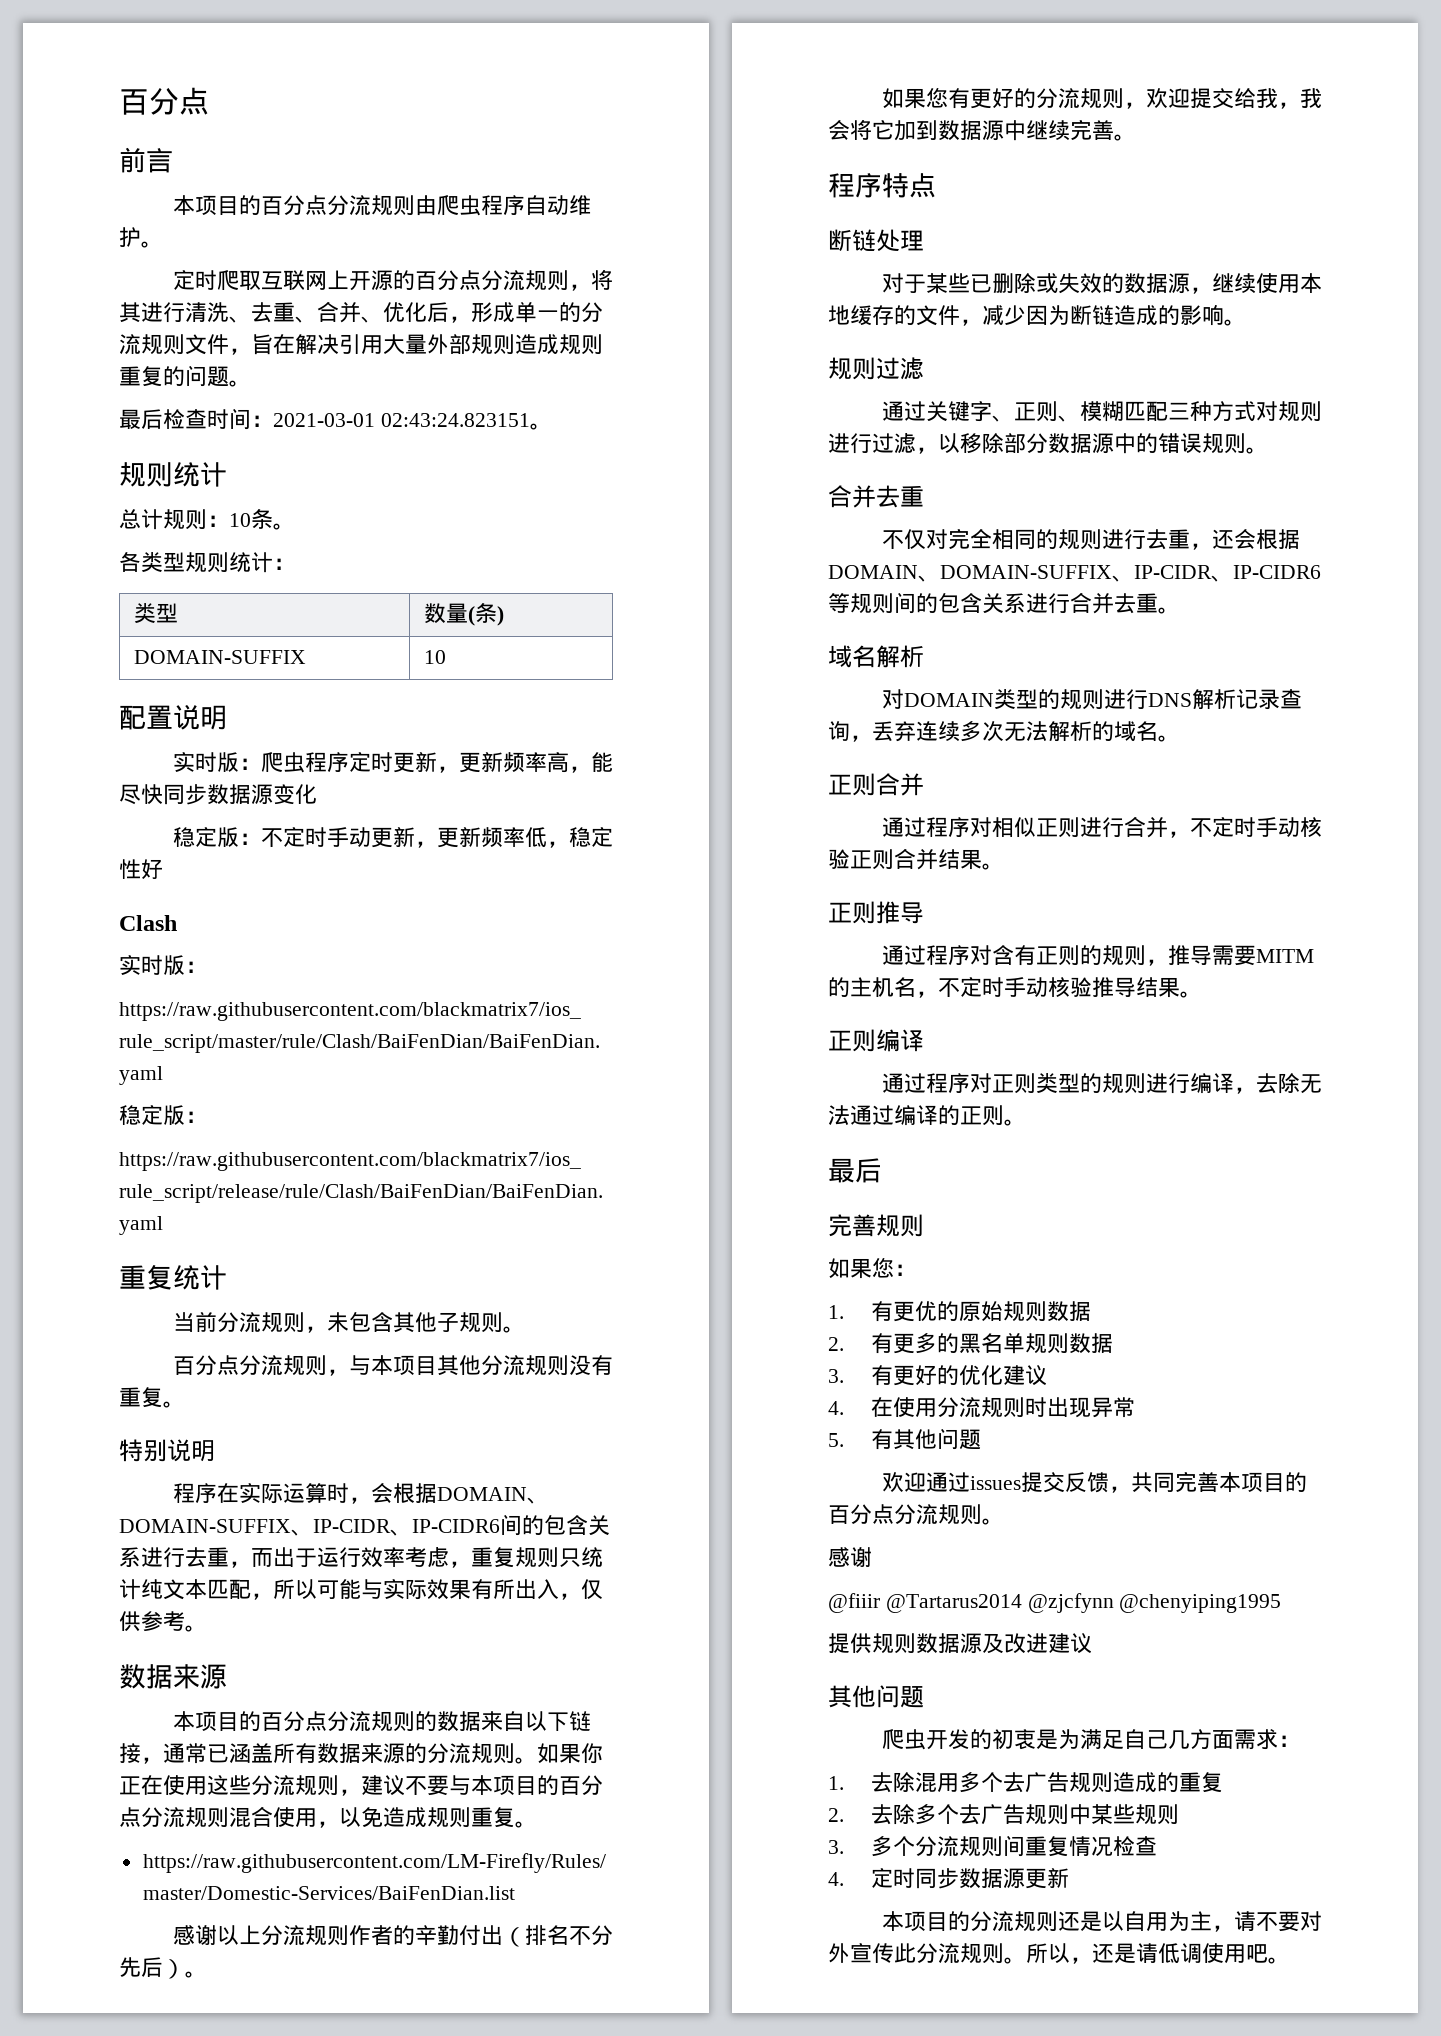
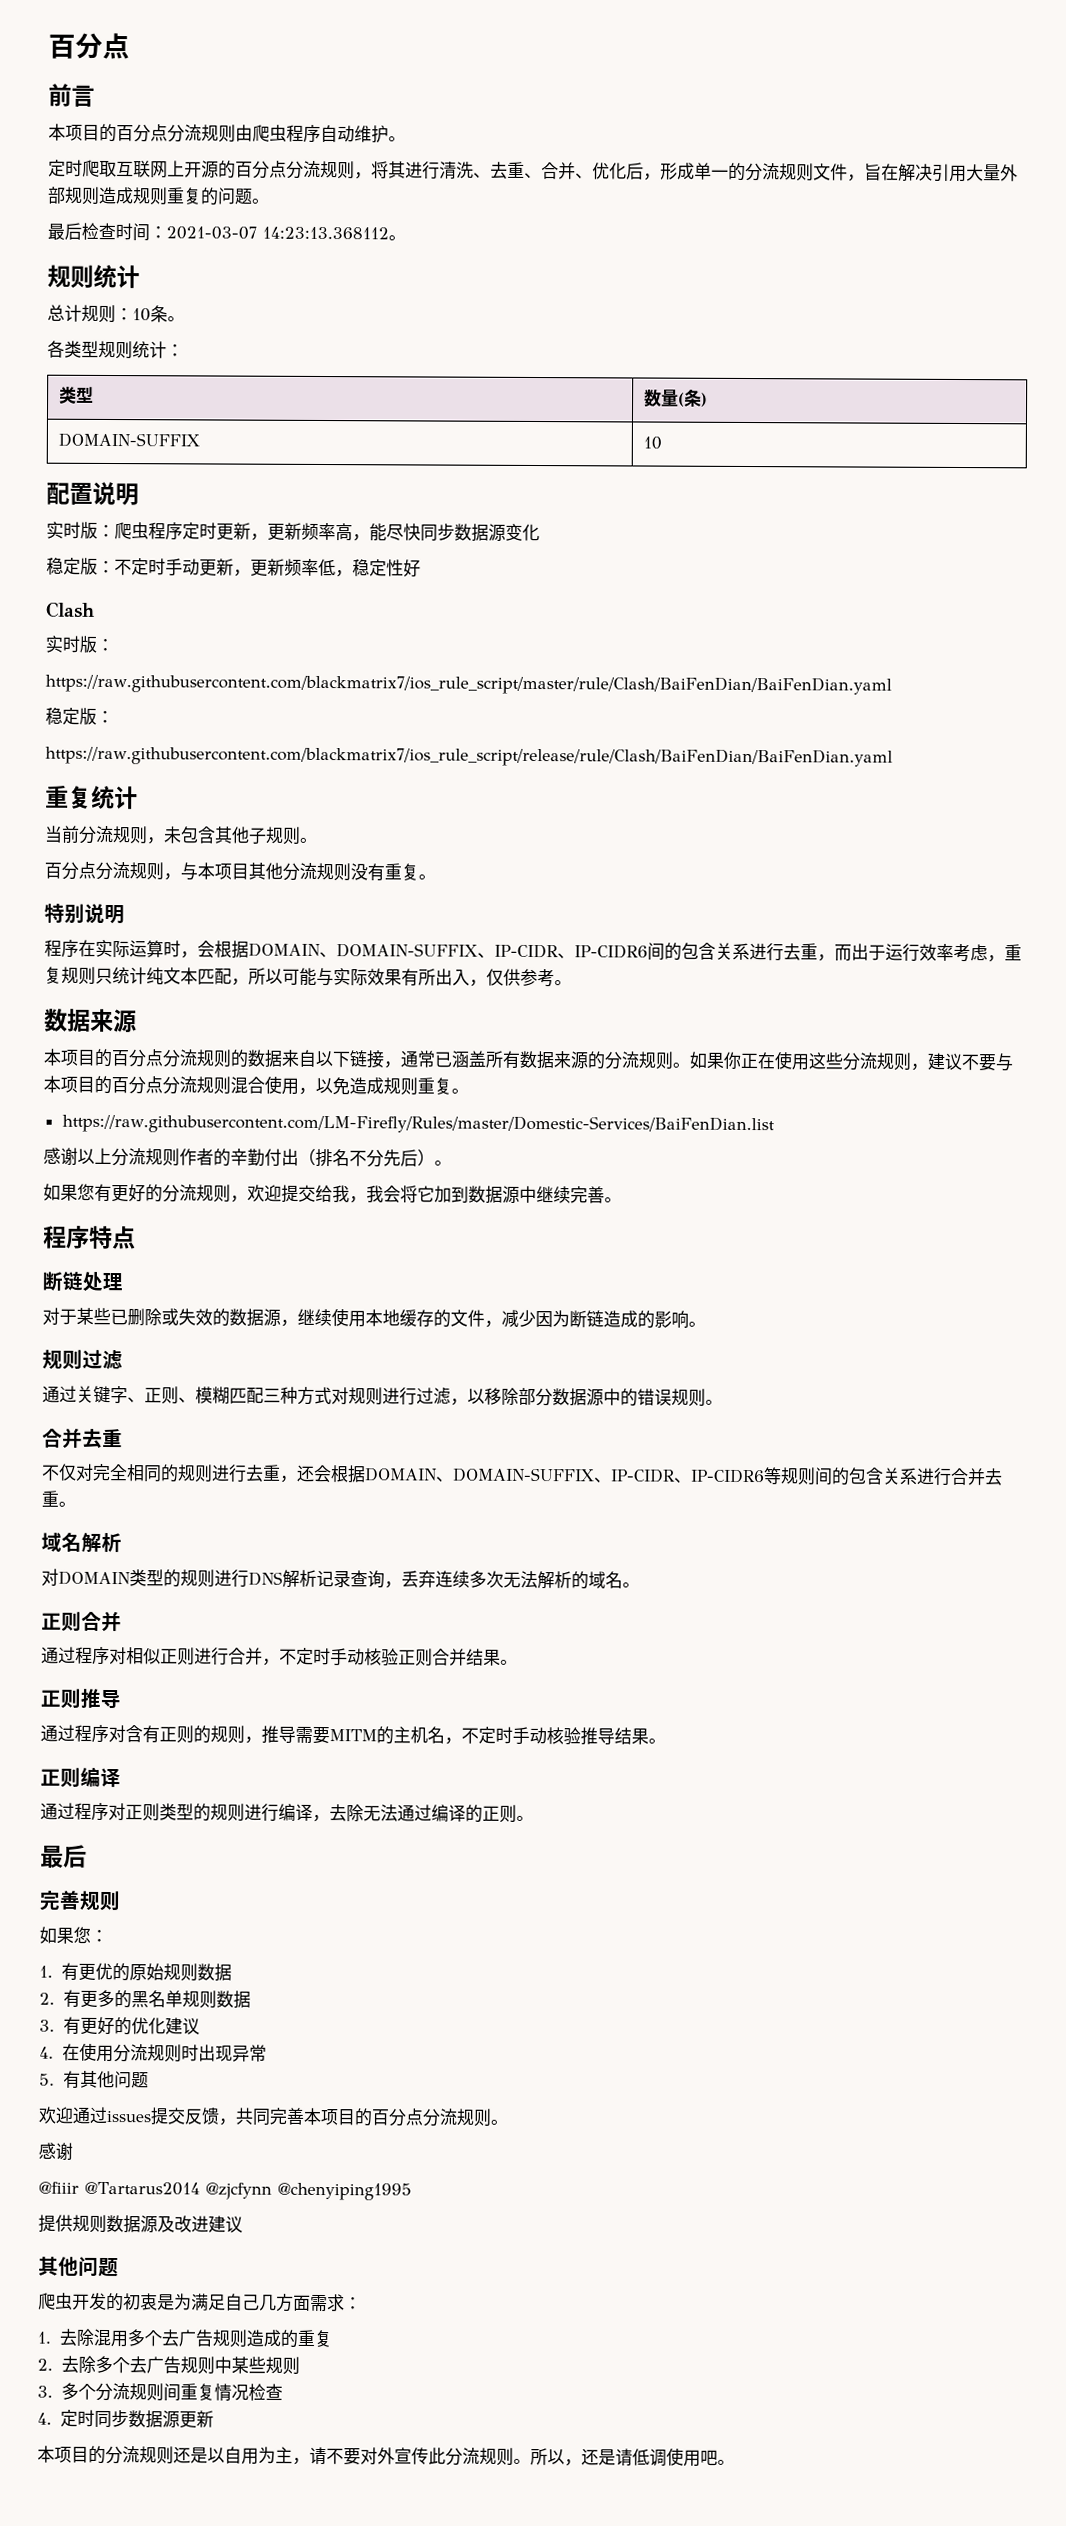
- 最后检查时间：2021-03-01 02:43:24.823151。
+ 最后检查时间：2021-03-07 14:23:13.368112。

